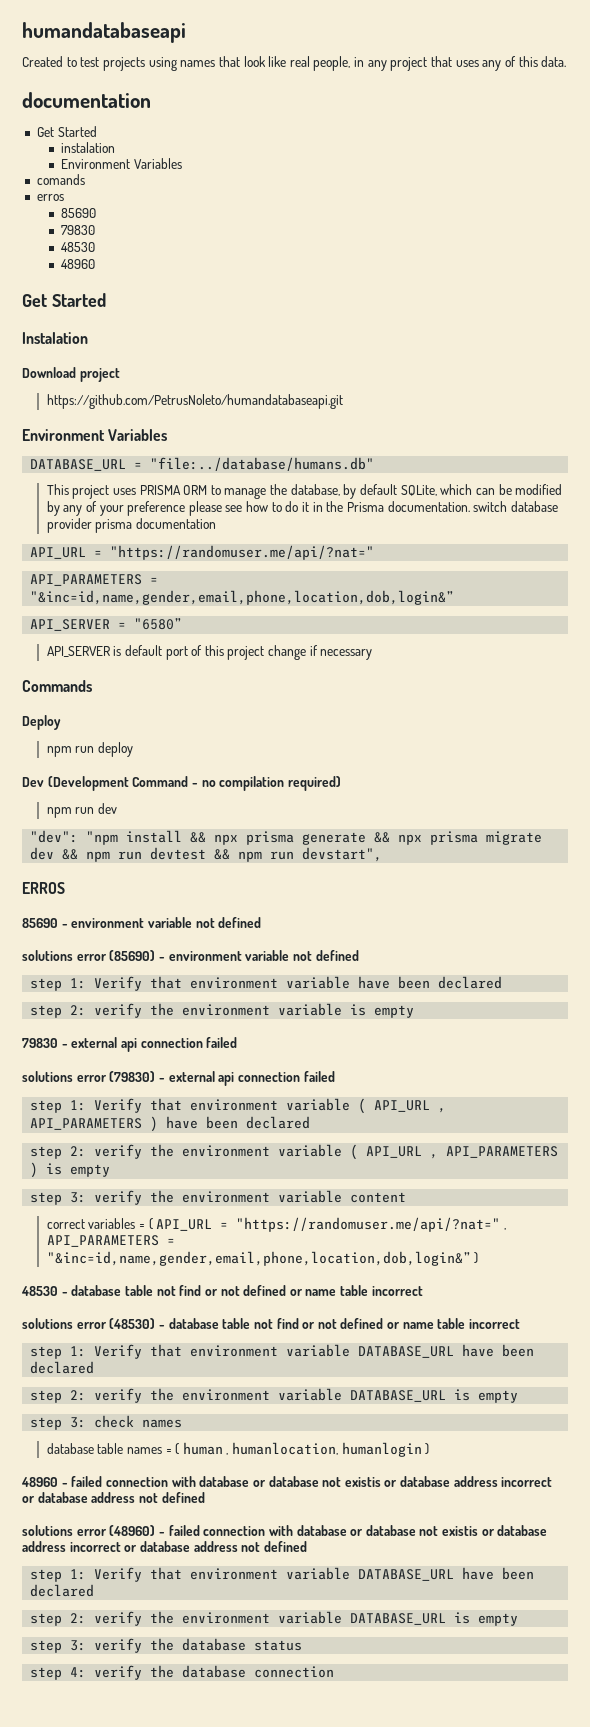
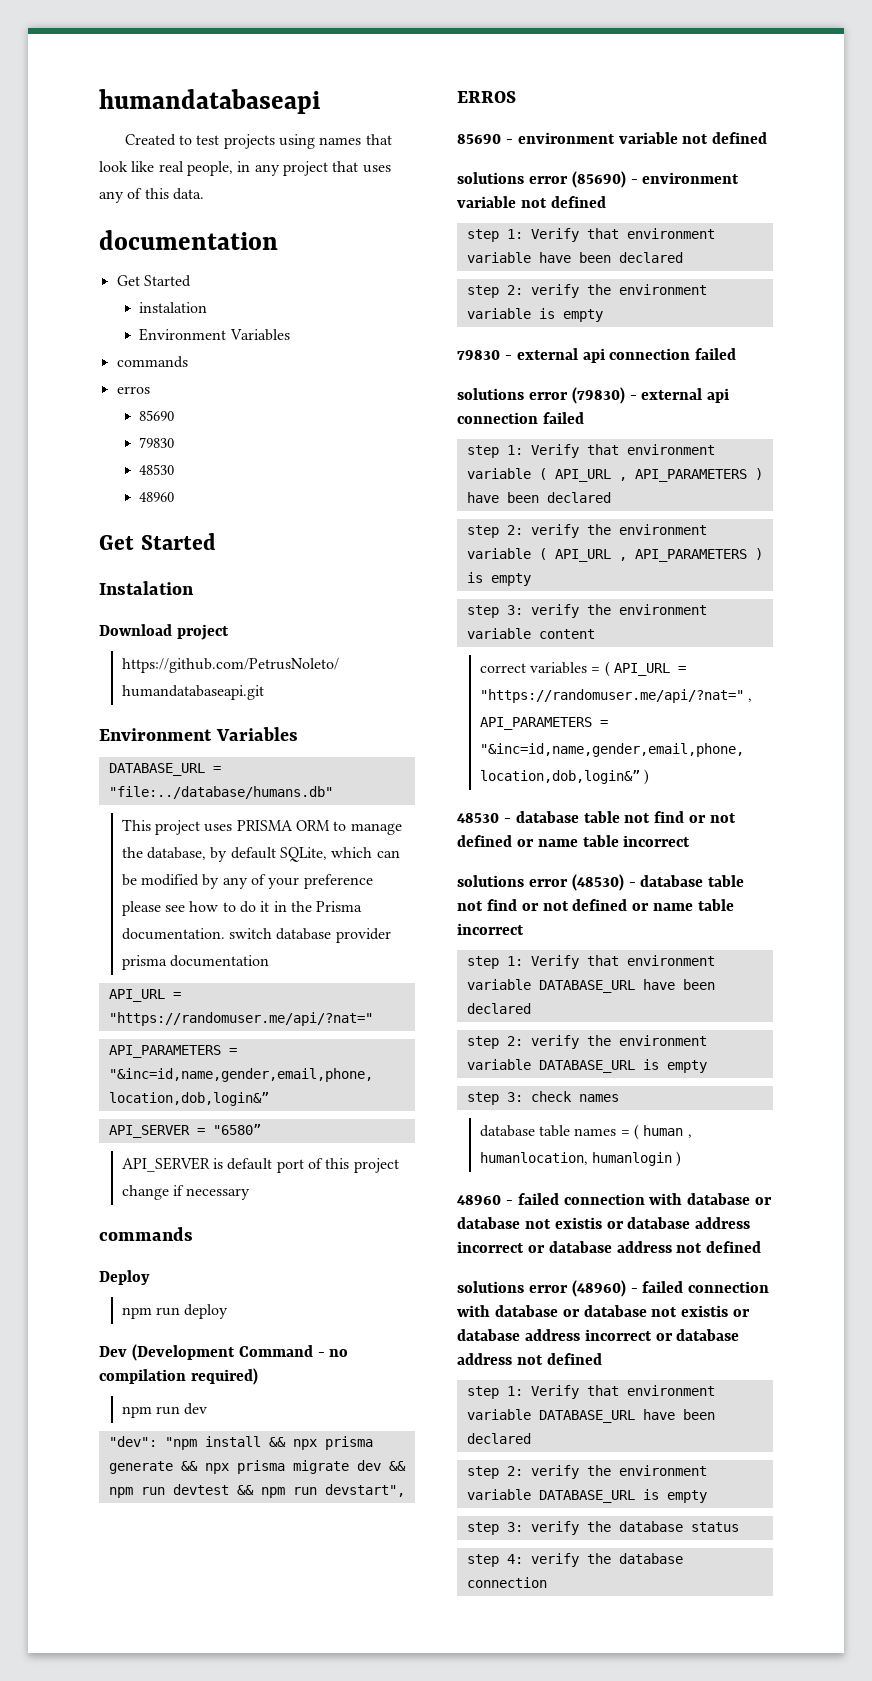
  instalation
  Environment Variables
- comands
+ commands
  API_SERVER is default port of this project change if necessary
- Commands
+ commands

